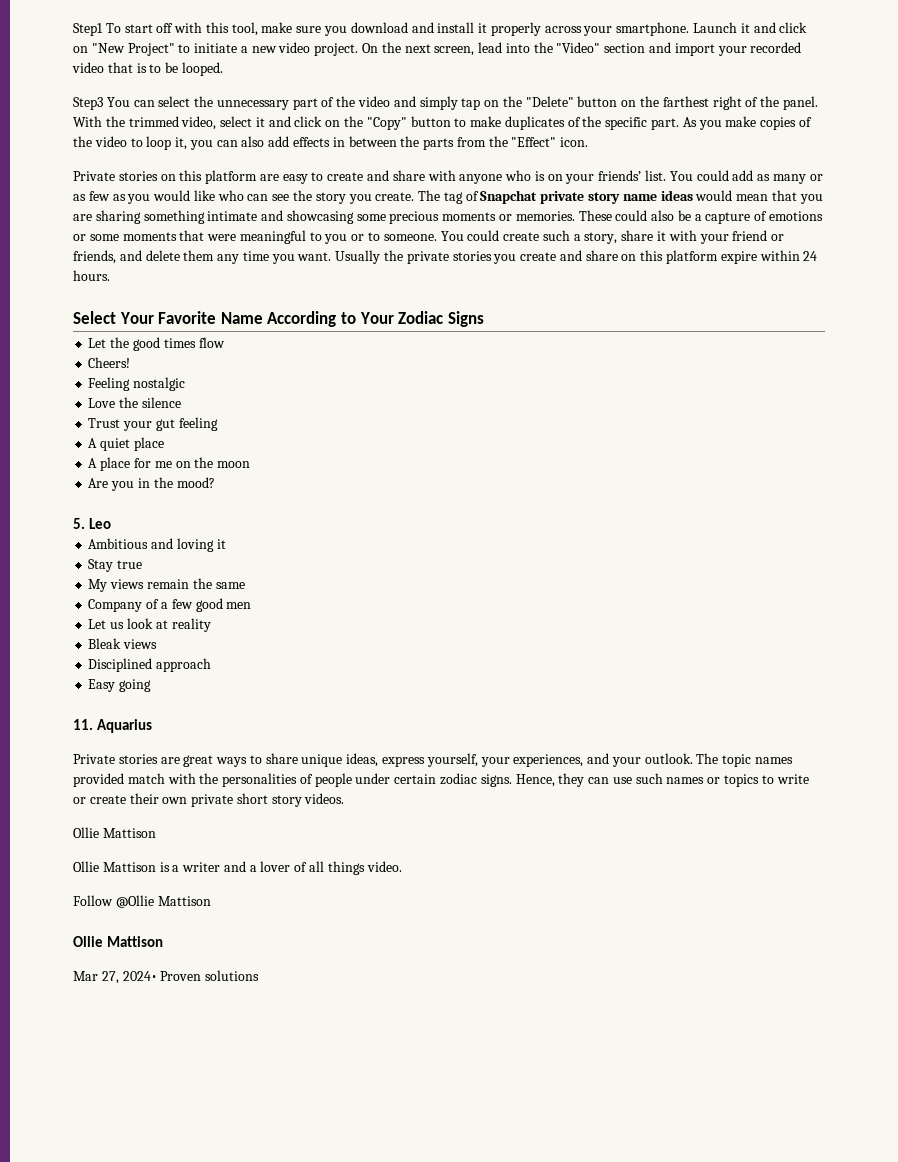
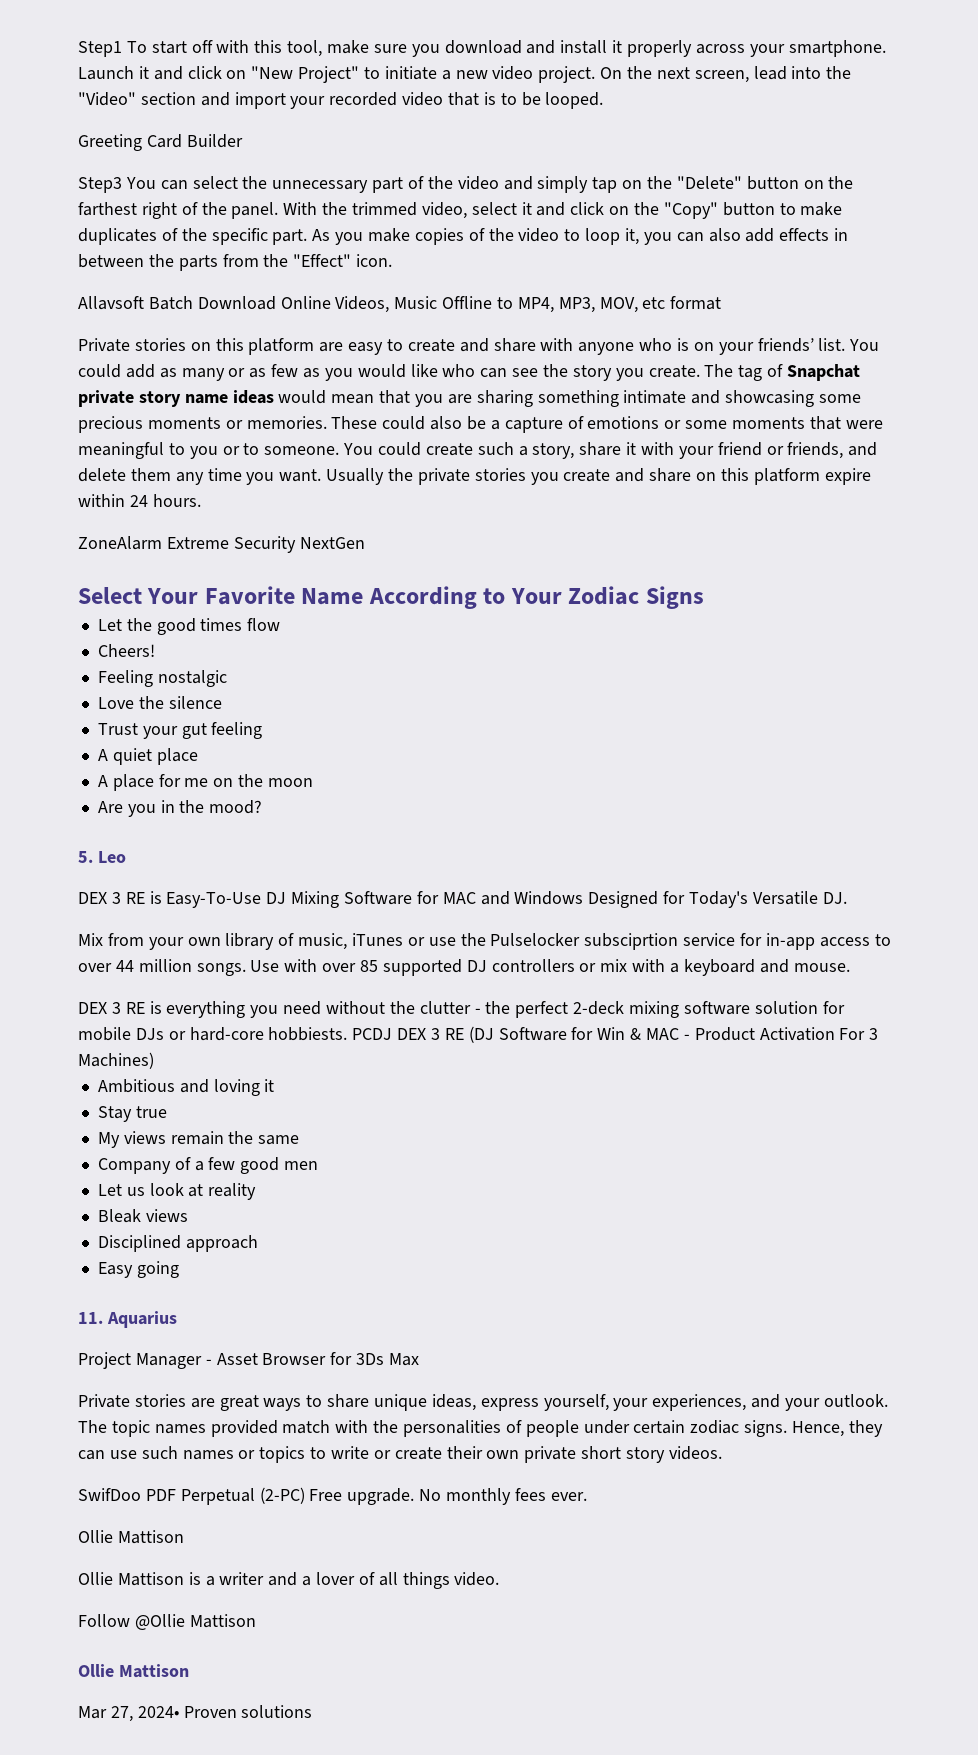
+ Greeting Card Builder
+ Allavsoft Batch Download Online Videos, Music Offline to MP4, MP3, MOV, etc format
+ ZoneAlarm Extreme Security NextGen
+ DEX 3 RE is Easy-To-Use DJ Mixing Software for MAC and Windows Designed for Today's Versatile DJ.
+ Mix from your own library of music, iTunes or use the Pulselocker subsciprtion service for in-app access to over 44 million songs. Use with over 85 supported DJ controllers or mix with a keyboard and mouse.
+ DEX 3 RE is everything you need without the clutter - the perfect 2-deck mixing software solution for mobile DJs or hard-core hobbiests. PCDJ DEX 3 RE (DJ Software for Win & MAC - Product Activation For 3 Machines)
+ Project Manager - Asset Browser for 3Ds Max
+ SwifDoo PDF Perpetual (2-PC) Free upgrade. No monthly fees ever.

